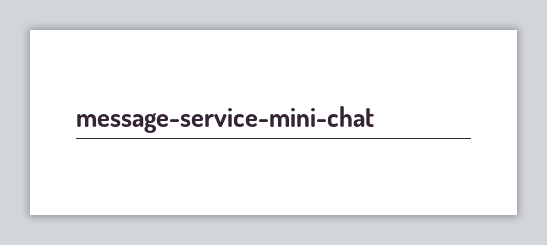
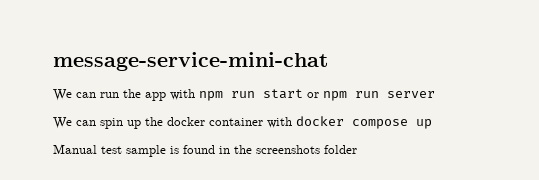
+ We can run the app with npm run start or npm run server
+ We can spin up the docker container with docker compose up
+ Manual test sample is found in the screenshots folder

